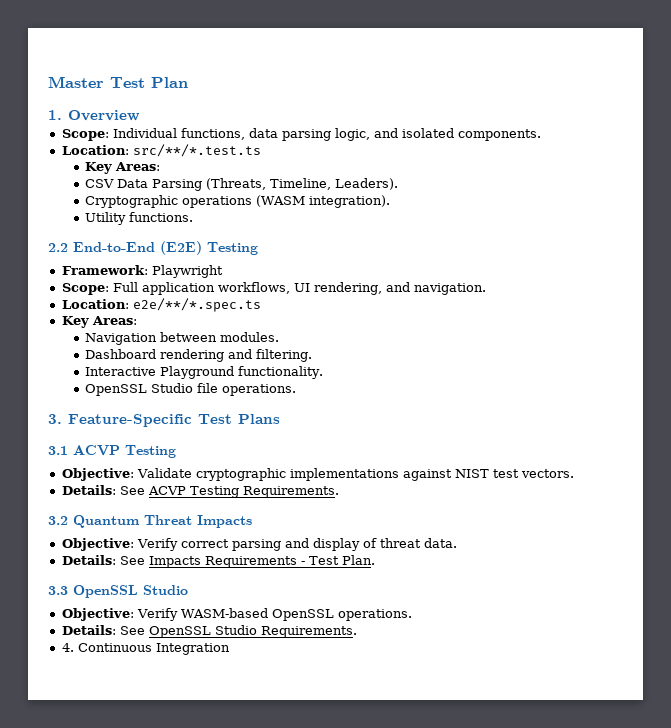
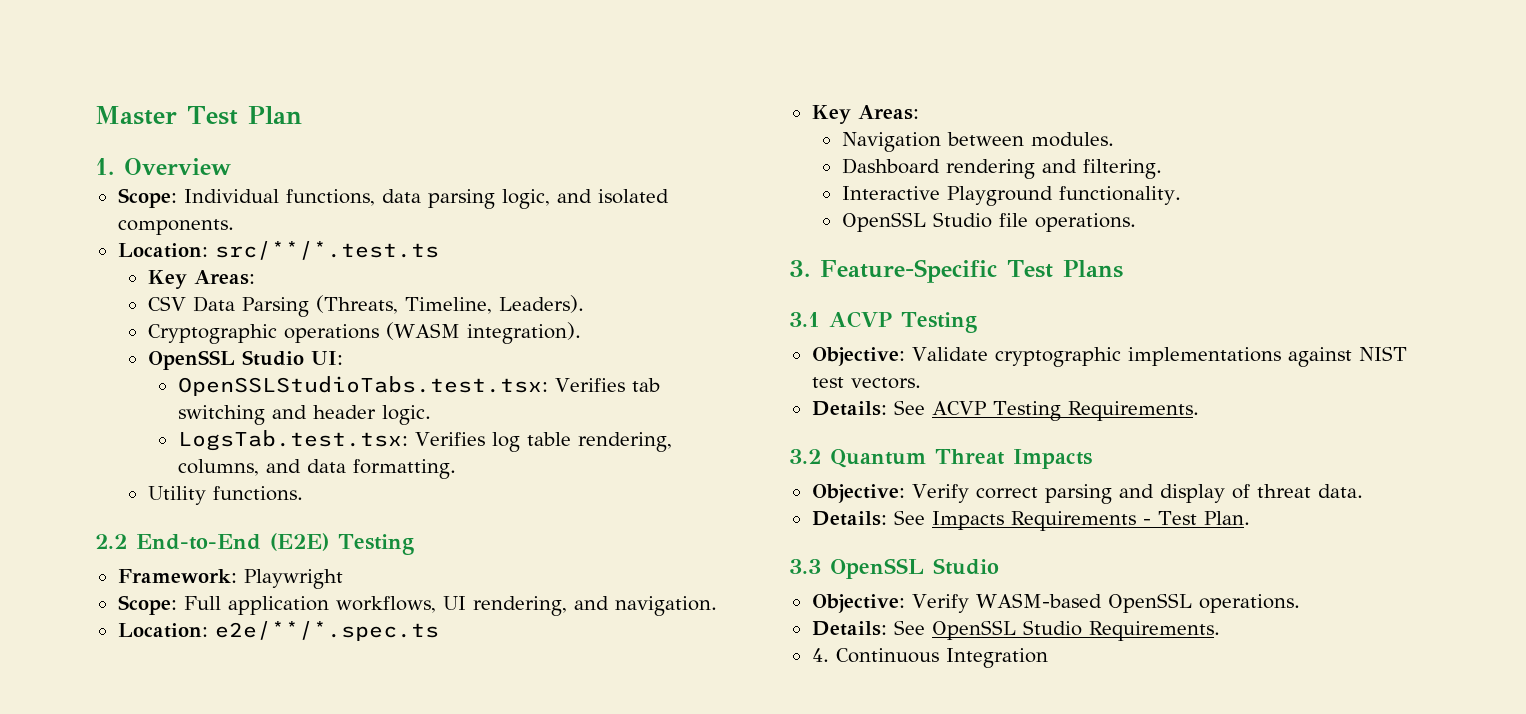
+ OpenSSL Studio UI:
+ OpenSSLStudioTabs.test.tsx: Verifies tab switching and header logic.
+ LogsTab.test.tsx: Verifies log table rendering, columns, and data formatting.

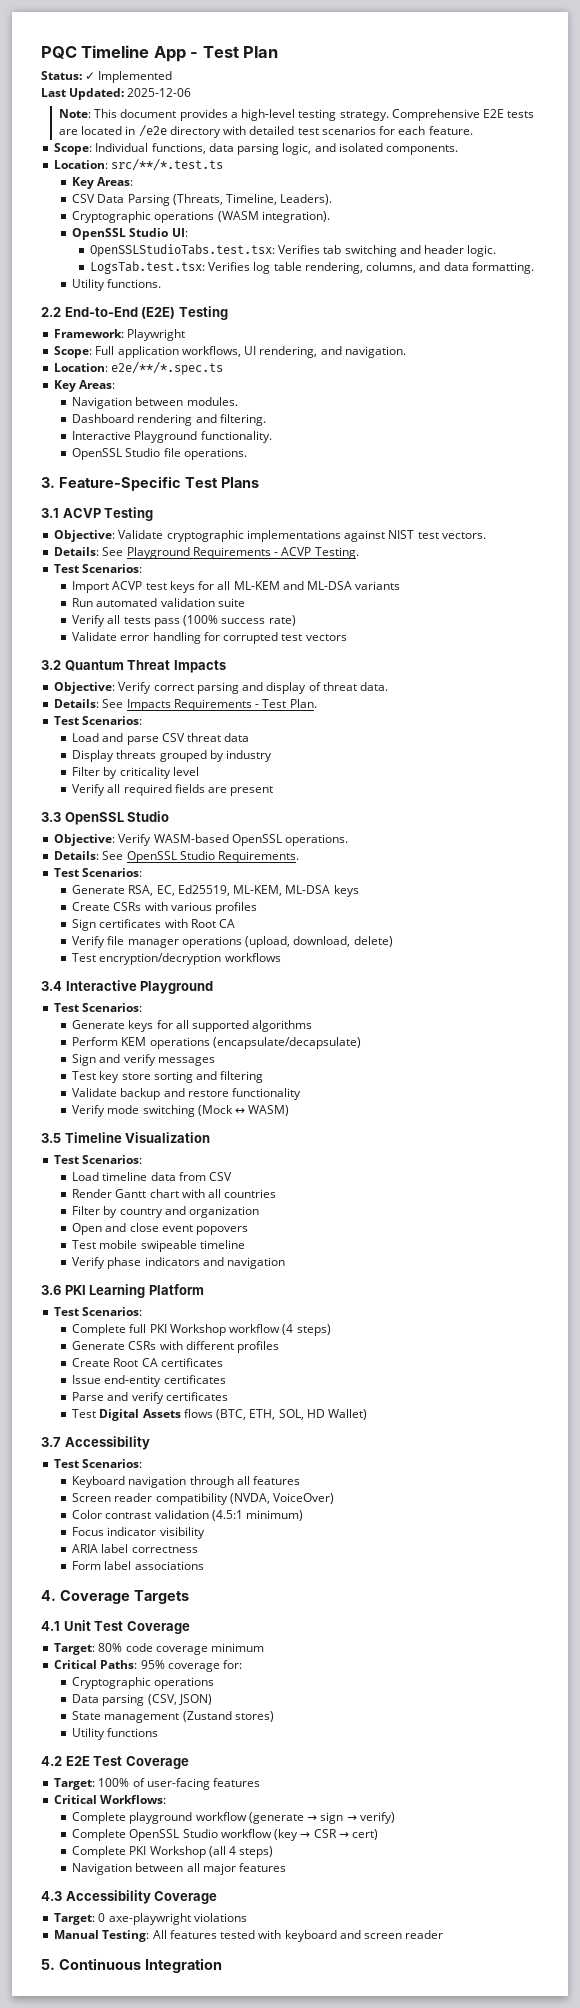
- Master Test Plan
- 1. Overview
+ PQC Timeline App - Test Plan
+ Status: ✓ Implemented
+ Last Updated: 2025-12-06
+ Note: This document provides a high-level testing strategy. Comprehensive E2E tests are located in /e2e directory with detailed test scenarios for each feature.
- Details: See ACVP Testing Requirements.
+ Details: See Playground Requirements - ACVP Testing.
+ Test Scenarios:
+ Import ACVP test keys for all ML-KEM and ML-DSA variants
+ Run automated validation suite
+ Verify all tests pass (100% success rate)
+ Validate error handling for corrupted test vectors
  Details: See Impacts Requirements - Test Plan.
+ Test Scenarios:
+ Load and parse CSV threat data
+ Display threats grouped by industry
+ Filter by criticality level
+ Verify all required fields are present
  Details: See OpenSSL Studio Requirements.
- 4. Continuous Integration
+ Test Scenarios:
+ Generate RSA, EC, Ed25519, ML-KEM, ML-DSA keys
+ Create CSRs with various profiles
+ Sign certificates with Root CA
+ Verify file manager operations (upload, download, delete)
+ Test encryption/decryption workflows
+ 3.4 Interactive Playground
+ Test Scenarios:
+ Generate keys for all supported algorithms
+ Perform KEM operations (encapsulate/decapsulate)
+ Sign and verify messages
+ Test key store sorting and filtering
+ Validate backup and restore functionality
+ Verify mode switching (Mock ↔ WASM)
+ 3.5 Timeline Visualization
+ Test Scenarios:
+ Load timeline data from CSV
+ Render Gantt chart with all countries
+ Filter by country and organization
+ Open and close event popovers
+ Test mobile swipeable timeline
+ Verify phase indicators and navigation
+ 3.6 PKI Learning Platform
+ Test Scenarios:
+ Complete full PKI Workshop workflow (4 steps)
+ Generate CSRs with different profiles
+ Create Root CA certificates
+ Issue end-entity certificates
+ Parse and verify certificates
+ Test Digital Assets flows (BTC, ETH, SOL, HD Wallet)
+ 3.7 Accessibility
+ Test Scenarios:
+ Keyboard navigation through all features
+ Screen reader compatibility (NVDA, VoiceOver)
+ Color contrast validation (4.5:1 minimum)
+ Focus indicator visibility
+ ARIA label correctness
+ Form label associations
+ 4. Coverage Targets
+ 4.1 Unit Test Coverage
+ Target: 80% code coverage minimum
+ Critical Paths: 95% coverage for:
+ Cryptographic operations
+ Data parsing (CSV, JSON)
+ State management (Zustand stores)
+ Utility functions
+ 4.2 E2E Test Coverage
+ Target: 100% of user-facing features
+ Critical Workflows:
+ Complete playground workflow (generate → sign → verify)
+ Complete OpenSSL Studio workflow (key → CSR → cert)
+ Complete PKI Workshop (all 4 steps)
+ Navigation between all major features
+ 4.3 Accessibility Coverage
+ Target: 0 axe-playwright violations
+ Manual Testing: All features tested with keyboard and screen reader
+ 5. Continuous Integration

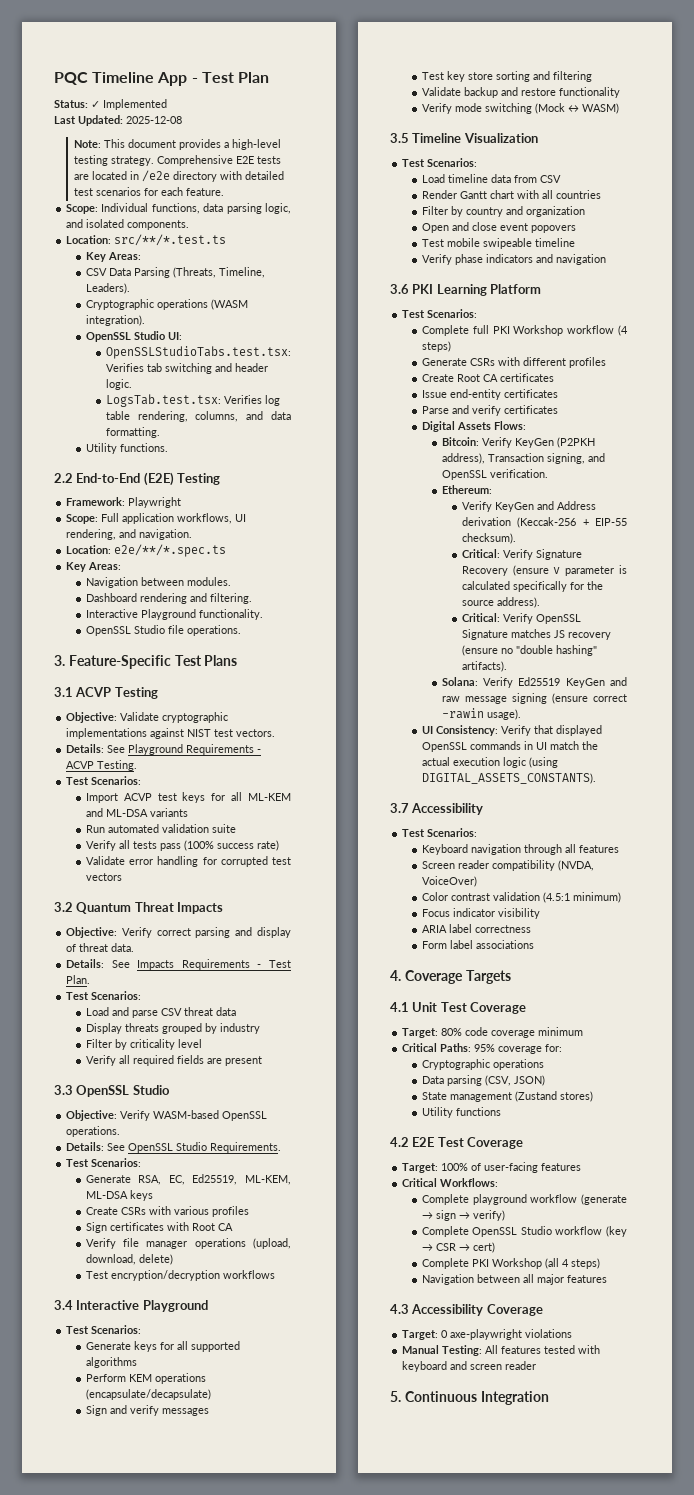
- Last Updated: 2025-12-06
+ Last Updated: 2025-12-08
- Test Digital Assets flows (BTC, ETH, SOL, HD Wallet)
+ Digital Assets Flows:
+ Bitcoin: Verify KeyGen (P2PKH address), Transaction signing, and OpenSSL verification.
+ Ethereum:
+ Verify KeyGen and Address derivation (Keccak-256 + EIP-55 checksum).
+ Critical: Verify Signature Recovery (ensure v parameter is calculated specifically for the source address).
+ Critical: Verify OpenSSL Signature matches JS recovery (ensure no "double hashing" artifacts).
+ Solana: Verify Ed25519 KeyGen and raw message signing (ensure correct -rawin usage).
+ UI Consistency: Verify that displayed OpenSSL commands in UI match the actual execution logic (using DIGITAL_ASSETS_CONSTANTS).

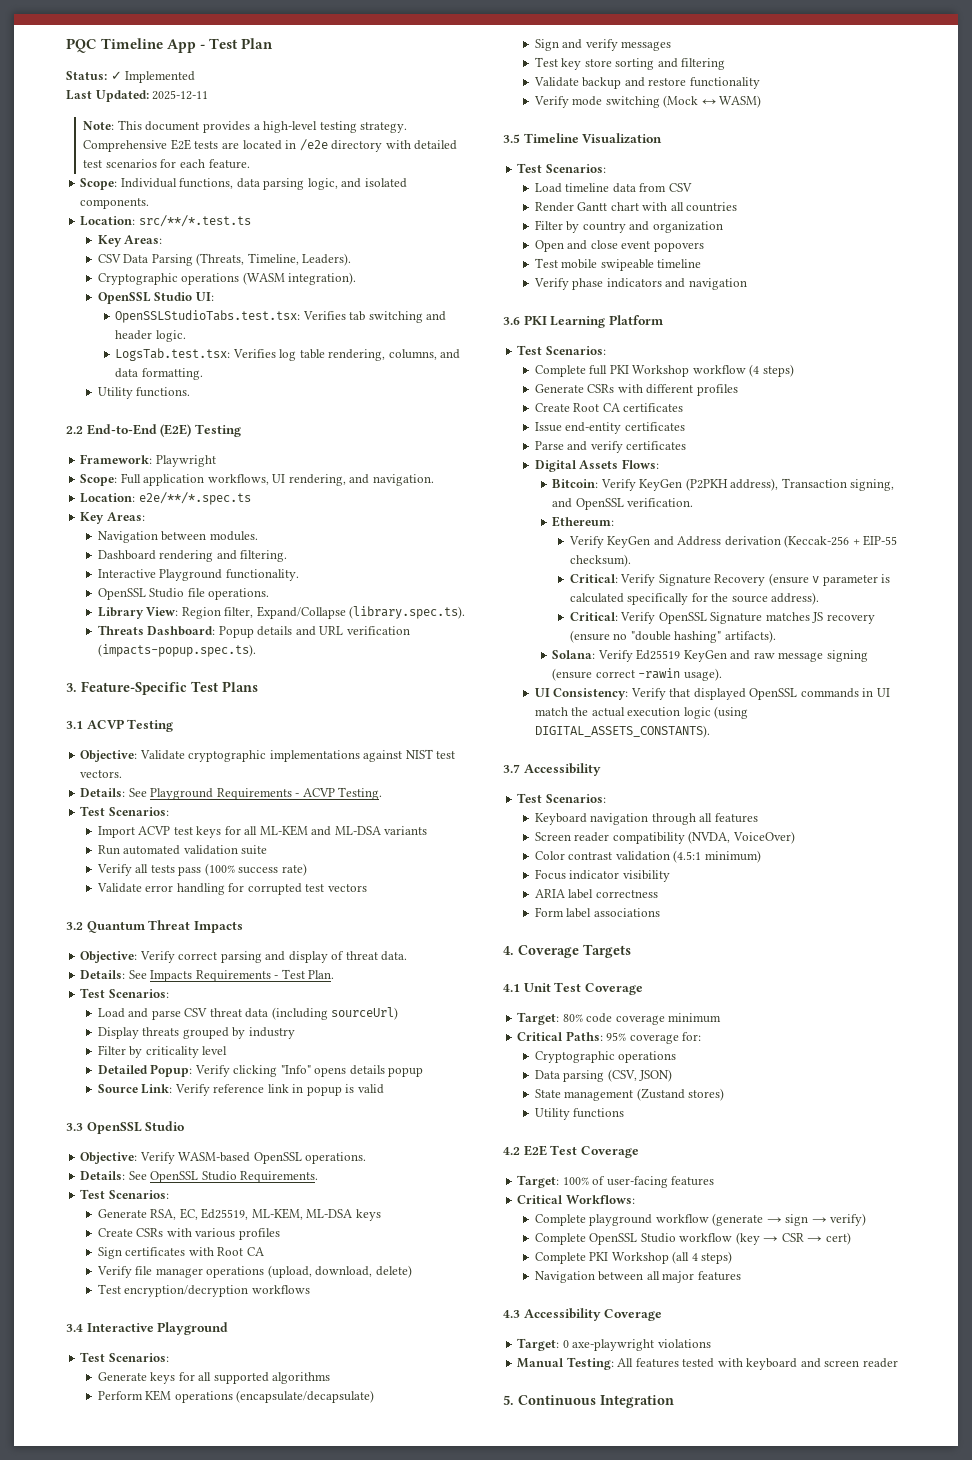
- Last Updated: 2025-12-08
+ Last Updated: 2025-12-11
+ Library View: Region filter, Expand/Collapse (library.spec.ts).
+ Threats Dashboard: Popup details and URL verification (impacts-popup.spec.ts).
- Load and parse CSV threat data
+ Load and parse CSV threat data (including sourceUrl)
- Verify all required fields are present
+ Detailed Popup: Verify clicking "Info" opens details popup
+ Source Link: Verify reference link in popup is valid

